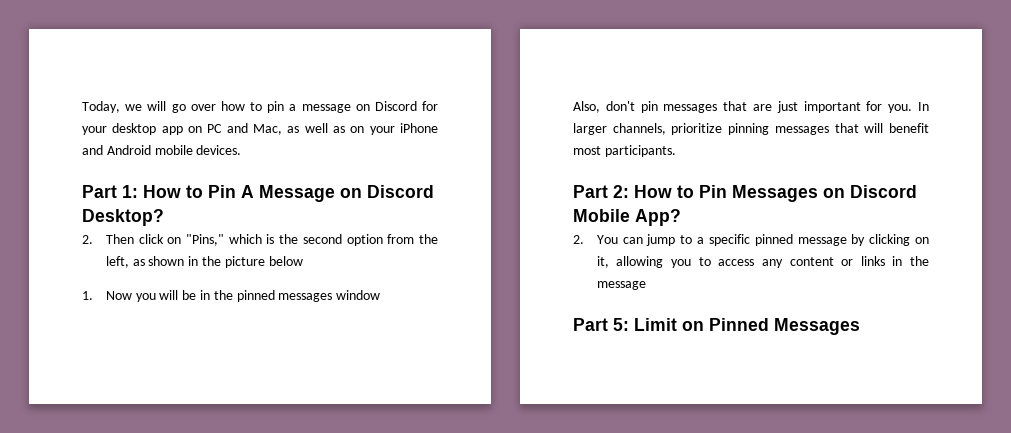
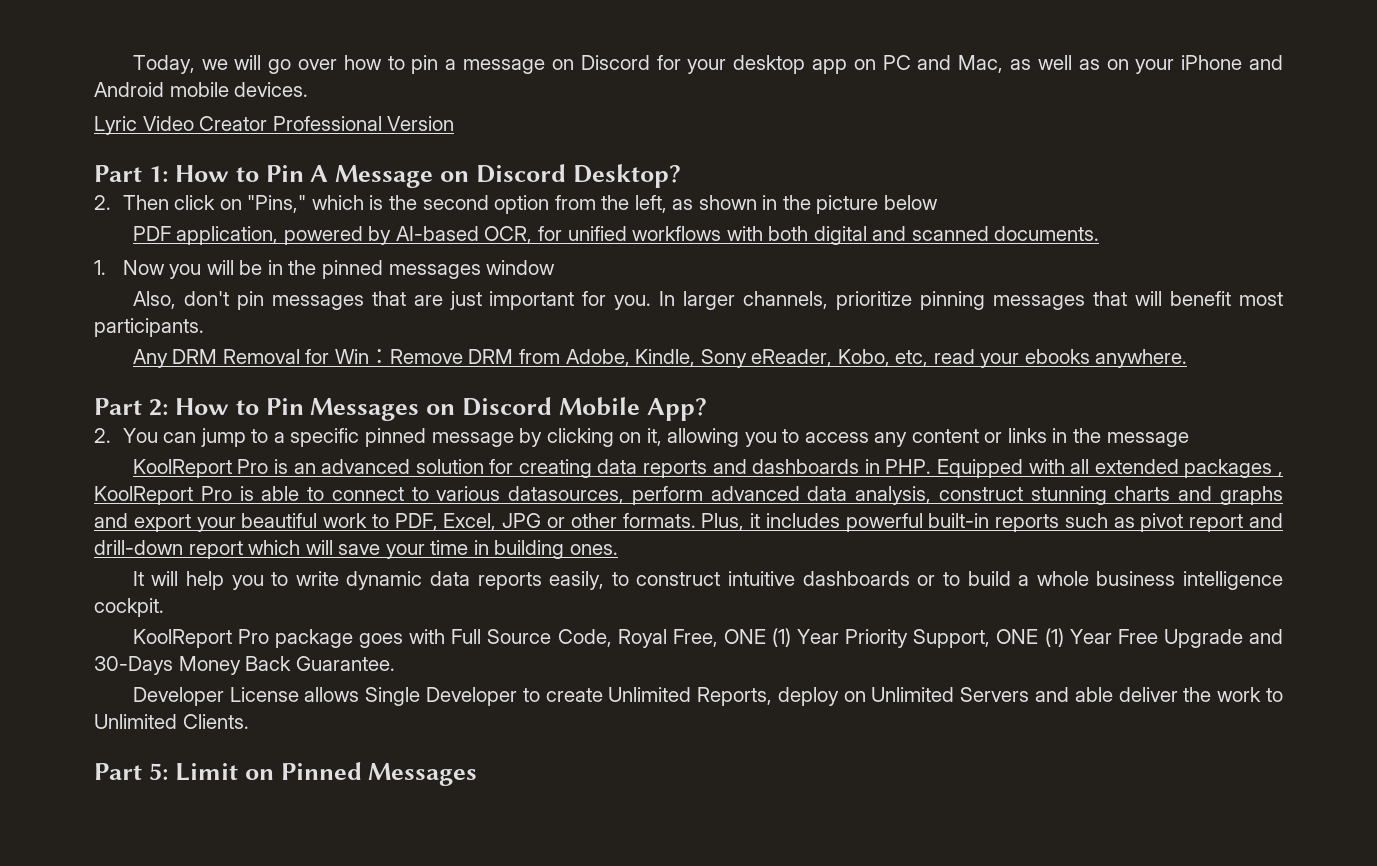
+ Lyric Video Creator Professional Version
+ PDF application, powered by AI-based OCR, for unified workflows with both digital and scanned documents.
+ Any DRM Removal for Win：Remove DRM from Adobe, Kindle, Sony eReader, Kobo, etc, read your ebooks anywhere.
+ KoolReport Pro is an advanced solution for creating data reports and dashboards in PHP. Equipped with all extended packages , KoolReport Pro is able to connect to various datasources, perform advanced data analysis, construct stunning charts and graphs and export your beautiful work to PDF, Excel, JPG or other formats. Plus, it includes powerful built-in reports such as pivot report and drill-down report which will save your time in building ones.
+ It will help you to write dynamic data reports easily, to construct intuitive dashboards or to build a whole business intelligence cockpit.
+ KoolReport Pro package goes with Full Source Code, Royal Free, ONE (1) Year Priority Support, ONE (1) Year Free Upgrade and 30-Days Money Back Guarantee.
+ Developer License allows Single Developer to create Unlimited Reports, deploy on Unlimited Servers and able deliver the work to Unlimited Clients.

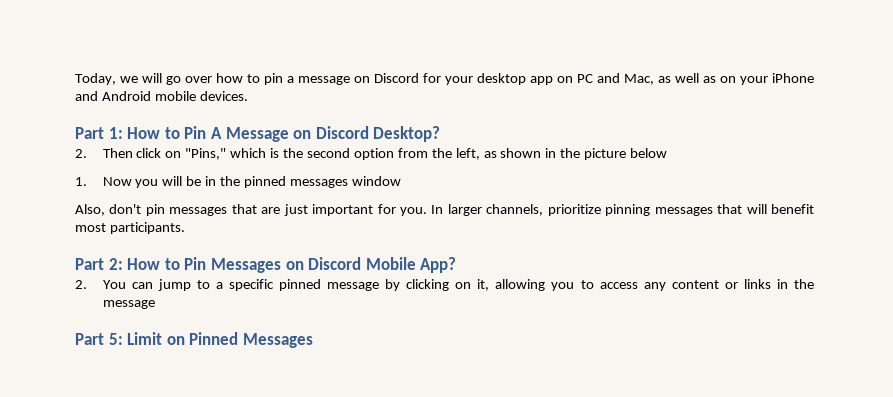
- Lyric Video Creator Professional Version
- PDF application, powered by AI-based OCR, for unified workflows with both digital and scanned documents.
- Any DRM Removal for Win：Remove DRM from Adobe, Kindle, Sony eReader, Kobo, etc, read your ebooks anywhere.
- KoolReport Pro is an advanced solution for creating data reports and dashboards in PHP. Equipped with all extended packages , KoolReport Pro is able to connect to various datasources, perform advanced data analysis, construct stunning charts and graphs and export your beautiful work to PDF, Excel, JPG or other formats. Plus, it includes powerful built-in reports such as pivot report and drill-down report which will save your time in building ones.
- It will help you to write dynamic data reports easily, to construct intuitive dashboards or to build a whole business intelligence cockpit.
- KoolReport Pro package goes with Full Source Code, Royal Free, ONE (1) Year Priority Support, ONE (1) Year Free Upgrade and 30-Days Money Back Guarantee.
- Developer License allows Single Developer to create Unlimited Reports, deploy on Unlimited Servers and able deliver the work to Unlimited Clients.

